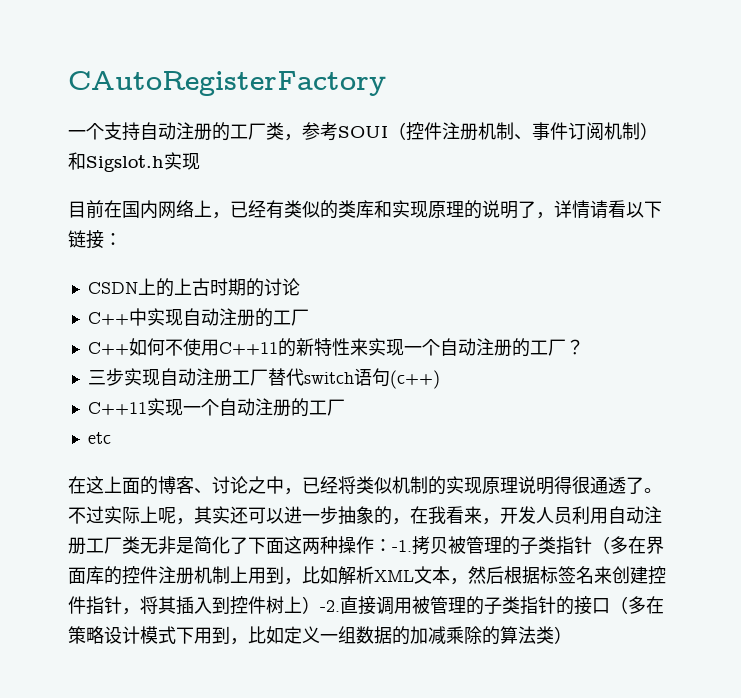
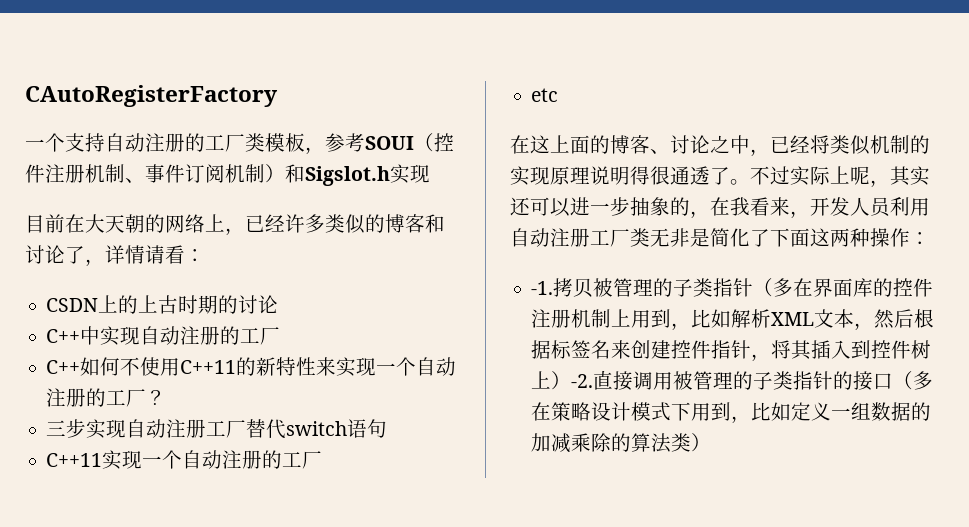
- 一个支持自动注册的工厂类，参考SOUI（控件注册机制、事件订阅机制）和Sigslot.h实现
+ 一个支持自动注册的工厂类模板，参考SOUI（控件注册机制、事件订阅机制）和Sigslot.h实现
- 目前在国内网络上，已经有类似的类库和实现原理的说明了，详情请看以下链接：
+ 目前在大天朝的网络上，已经许多类似的博客和讨论了，详情请看：
- 三步实现自动注册工厂替代switch语句(c++)
+ 三步实现自动注册工厂替代switch语句
- 不过实际上呢，其实还可以进一步抽象的，在我看来，开发人员利用自动注册工厂类无非是简化了下面这两种操作：-1.
+ 不过实际上呢，其实还可以进一步抽象的，在我看来，开发人员利用自动注册工厂类无非是简化了下面这两种操作：
+ -1.

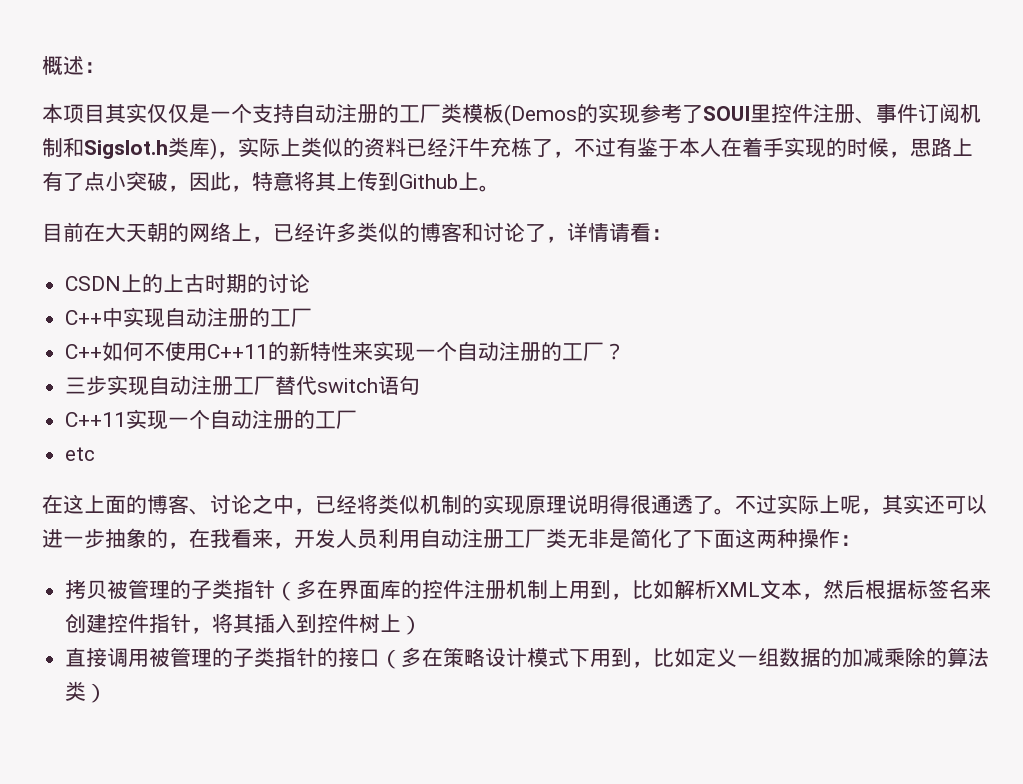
- CAutoRegisterFactory
- 一个支持自动注册的工厂类模板，参考SOUI（控件注册机制、事件订阅机制）和Sigslot.h实现
+ 概述：
+ 本项目其实仅仅是一个支持自动注册的工厂类模板(Demos的实现参考了SOUI里控件注册、事件订阅机制和Sigslot.h类库)，实际上类似的资料已经汗牛充栋了，不过有鉴于本人在着手实现的时候，思路上有了点小突破，因此，特意将其上传到Github上。
- -1.拷贝被管理的子类指针（多在界面库的控件注册机制上用到，比如解析XML文本，然后根据标签名来创建控件指针，将其插入到控件树上）-2.直接调用被管理的子类指针的接口（多在策略设计模式下用到，比如定义一组数据的加减乘除的算法类）
+ 拷贝被管理的子类指针（多在界面库的控件注册机制上用到，比如解析XML文本，然后根据标签名来创建控件指针，将其插入到控件树上）
+ 直接调用被管理的子类指针的接口（多在策略设计模式下用到，比如定义一组数据的加减乘除的算法类）

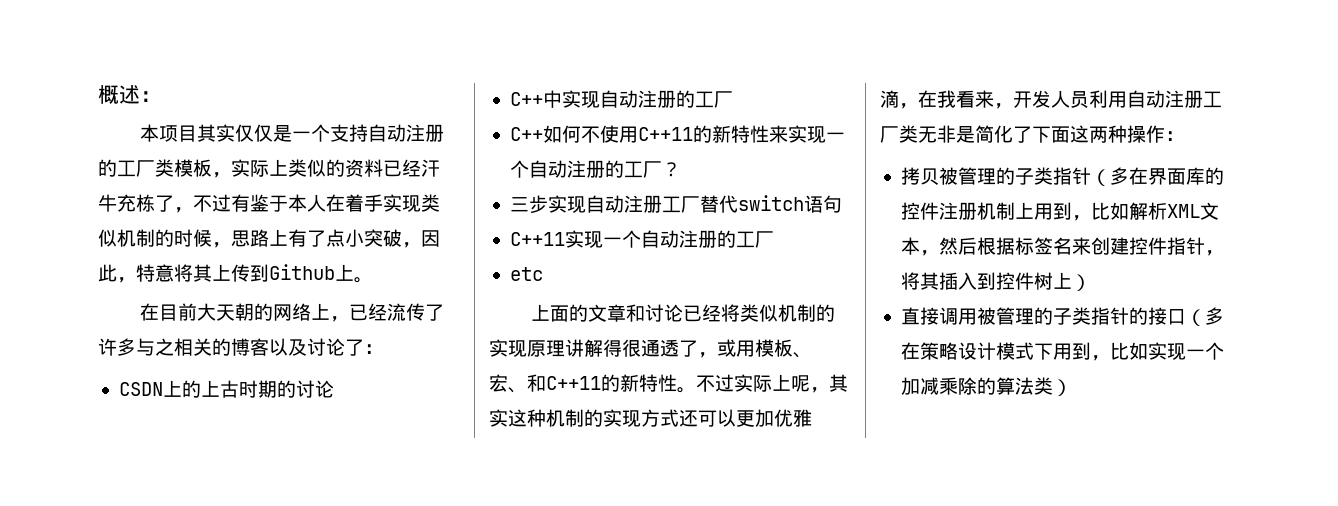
- 本项目其实仅仅是一个支持自动注册的工厂类模板(Demos的实现参考了SOUI里控件注册、事件订阅机制和Sigslot.h类库)，实际上类似的资料已经汗牛充栋了，不过有鉴于本人在着手实现的时候，思路上有了点小突破，因此，特意将其上传到Github上。
+ 本项目其实仅仅是一个支持自动注册的工厂类模板，实际上类似的资料已经汗牛充栋了，不过有鉴于本人在着手实现类似机制的时候，思路上有了点小突破，因此，特意将其上传到Github上。
- 目前在大天朝的网络上，已经许多类似的博客和讨论了，详情请看：
+ 在目前大天朝的网络上，已经流传了许多与之相关的博客以及讨论了：
- 在这上面的博客、讨论之中，已经将类似机制的实现原理说明得很通透了。
+ 上面的文章和讨论已经将类似机制的实现原理讲解得很通透了，或用模板、宏、和C++11的新特性。
- 不过实际上呢，其实还可以进一步抽象的，在我看来，开发人员利用自动注册工厂类无非是简化了下面这两种操作：
+ 不过实际上呢，其实这种机制的实现方式还可以更加优雅滴，在我看来，开发人员利用自动注册工厂类无非是简化了下面这两种操作：
- 直接调用被管理的子类指针的接口（多在策略设计模式下用到，比如定义一组数据的加减乘除的算法类）
+ 直接调用被管理的子类指针的接口（多在策略设计模式下用到，比如实现一个加减乘除的算法类）

